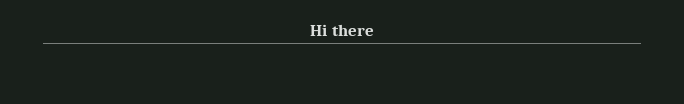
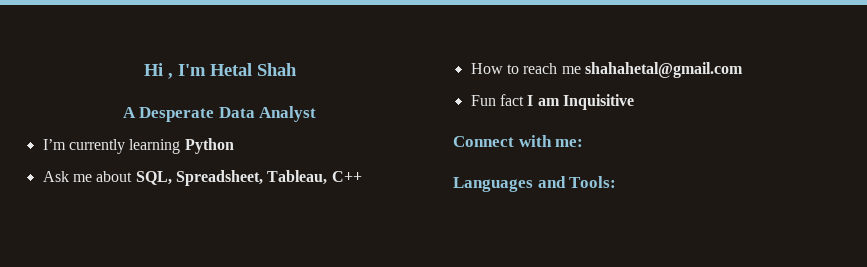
- Hi there
+ Hi , I'm Hetal Shah
+ A Desperate Data Analyst
+ I’m currently learning Python
+ Ask me about SQL, Spreadsheet, Tableau, C++
+ How to reach me shahahetal@gmail.com
+ Fun fact I am Inquisitive
+ Connect with me:
+ Languages and Tools:

